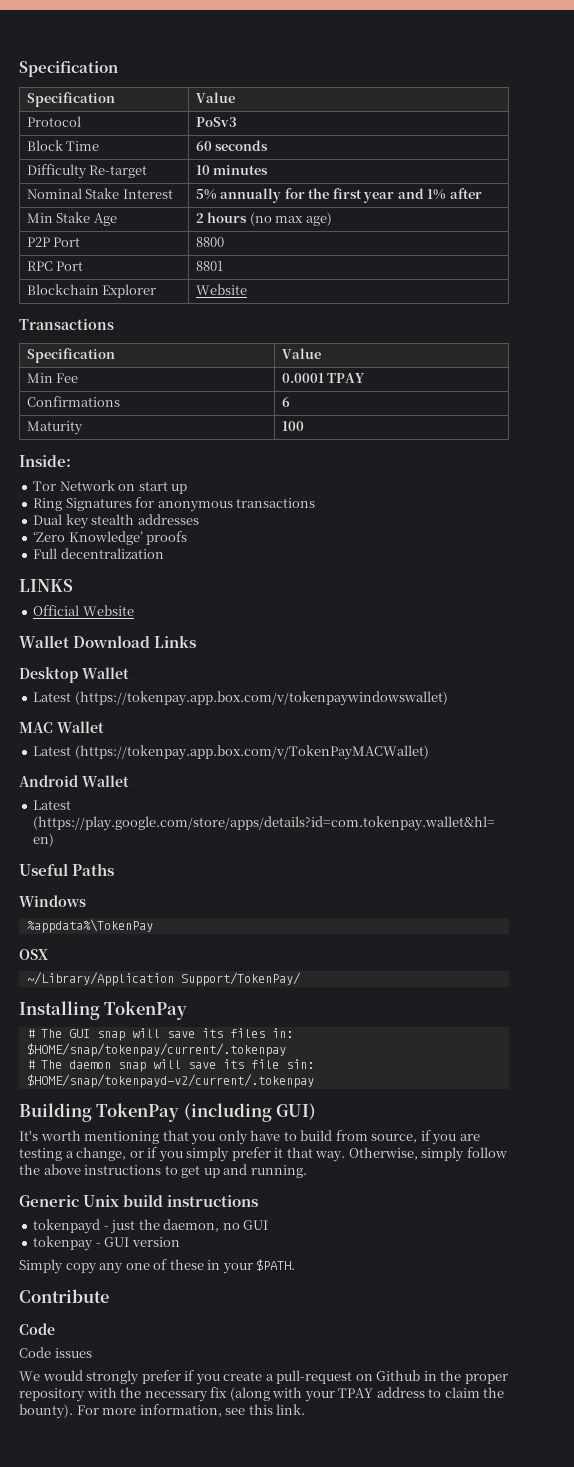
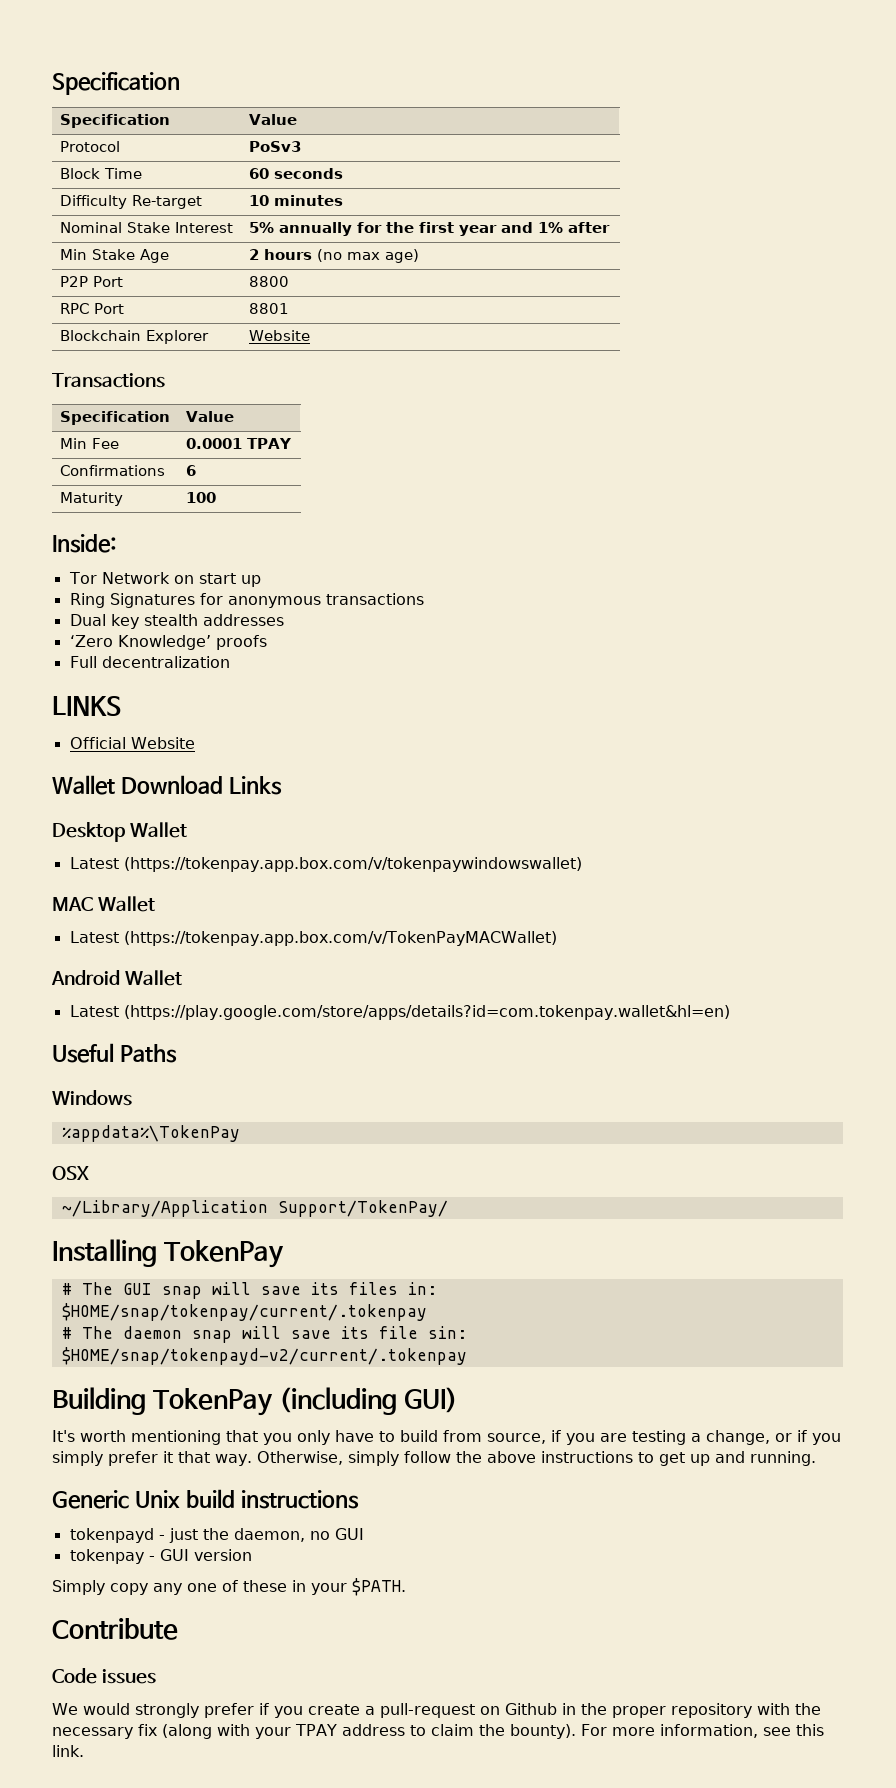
  Contribute
- Code

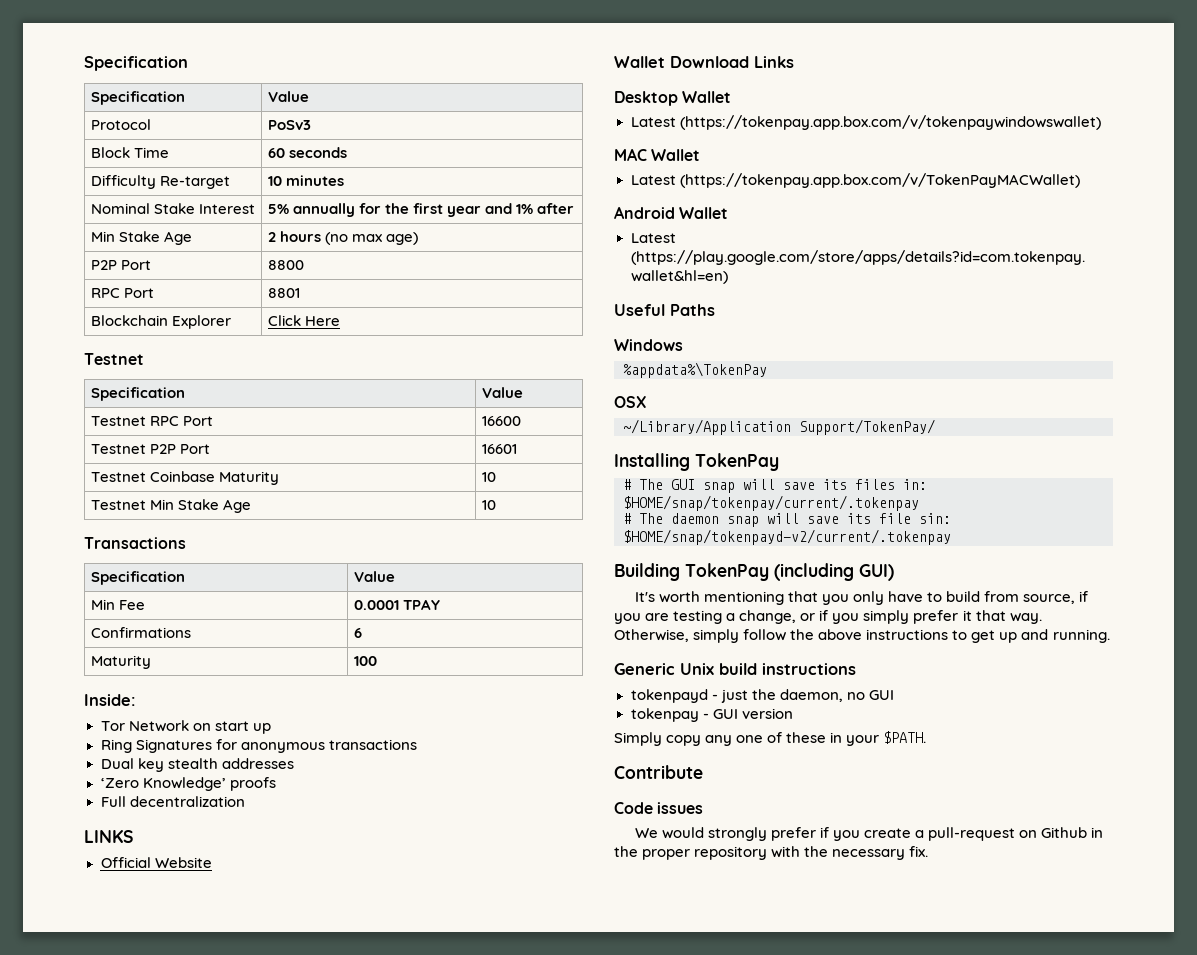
- Blockchain Explorer | Website
+ Blockchain Explorer | Click Here
+ Testnet
+ Specification | Value
+ Testnet RPC Port | 16600
+ Testnet P2P Port | 16601
+ Testnet Coinbase Maturity | 10
+ Testnet Min Stake Age | 10
- We would strongly prefer if you create a pull-request on Github in the proper repository with the necessary fix (along with your TPAY address to claim the bounty). For more information, see this link.
+ We would strongly prefer if you create a pull-request on Github in the proper repository with the necessary fix.

